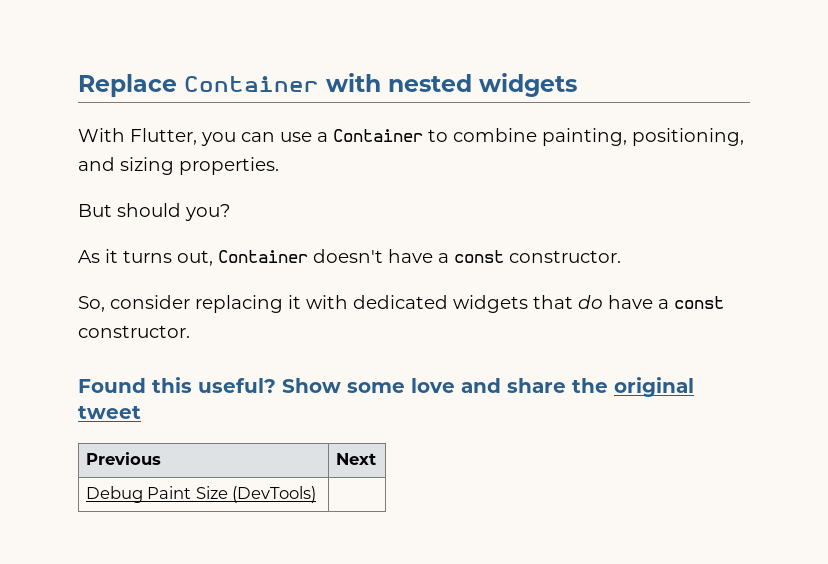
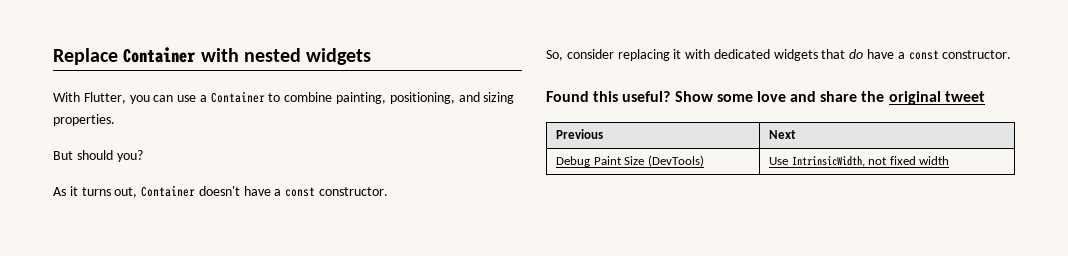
- Debug Paint Size (DevTools) |
+ Debug Paint Size (DevTools) | Use IntrinsicWidth, not fixed width

